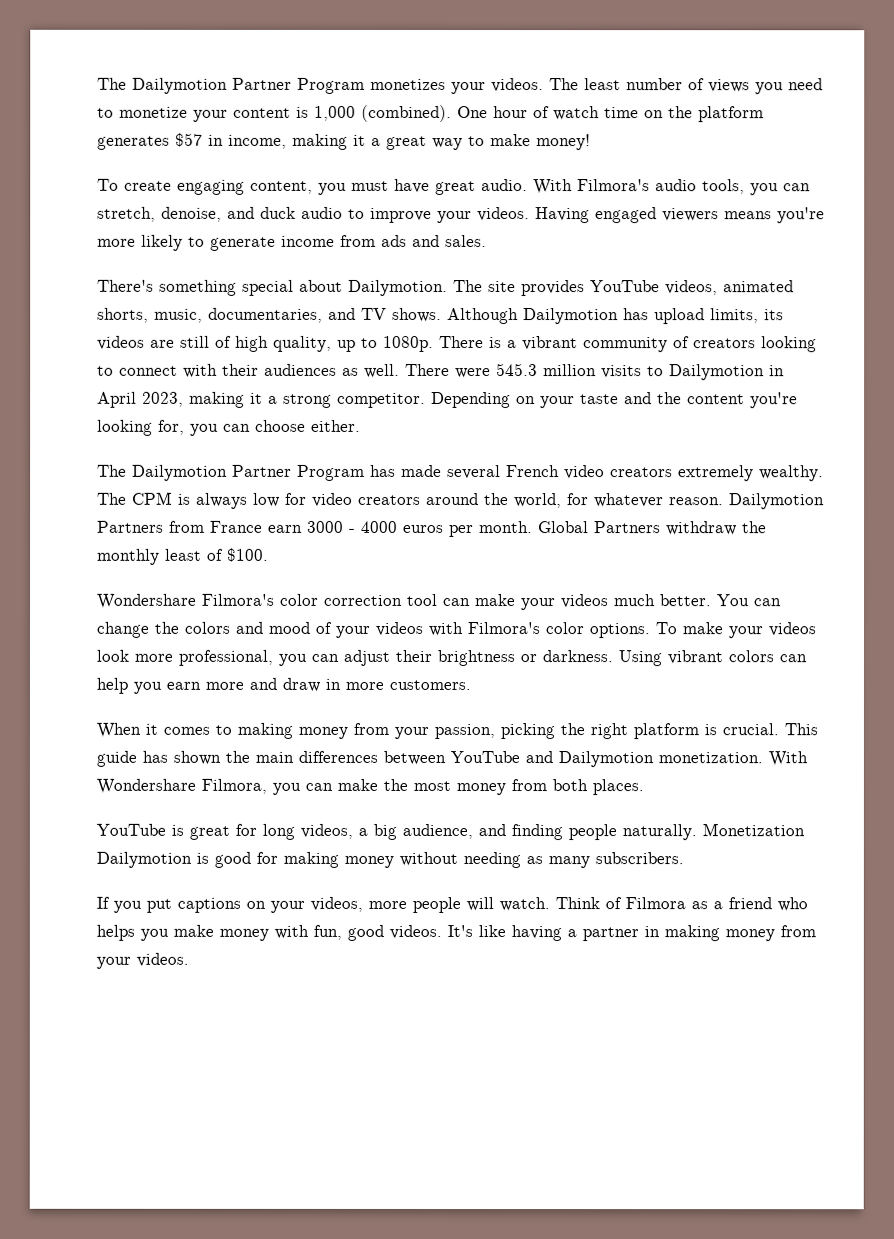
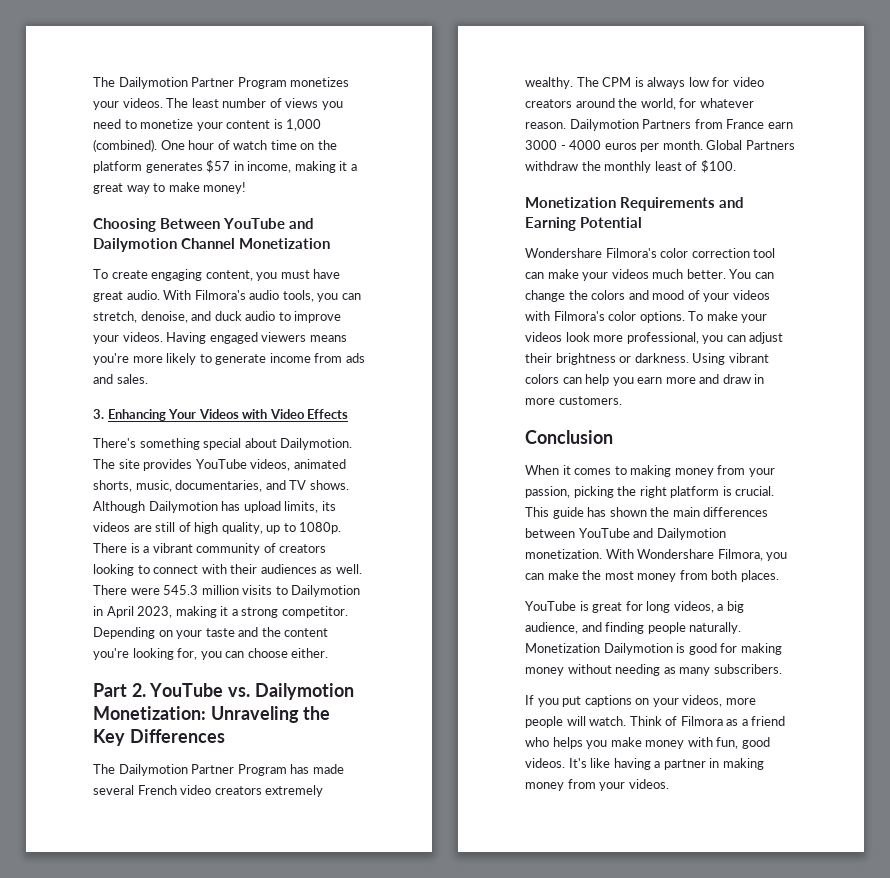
+ Choosing Between YouTube and Dailymotion Channel Monetization
+ 3. Enhancing Your Videos with Video Effects
+ Part 2. YouTube vs. Dailymotion Monetization: Unraveling the Key Differences
+ Monetization Requirements and Earning Potential
+ Conclusion

